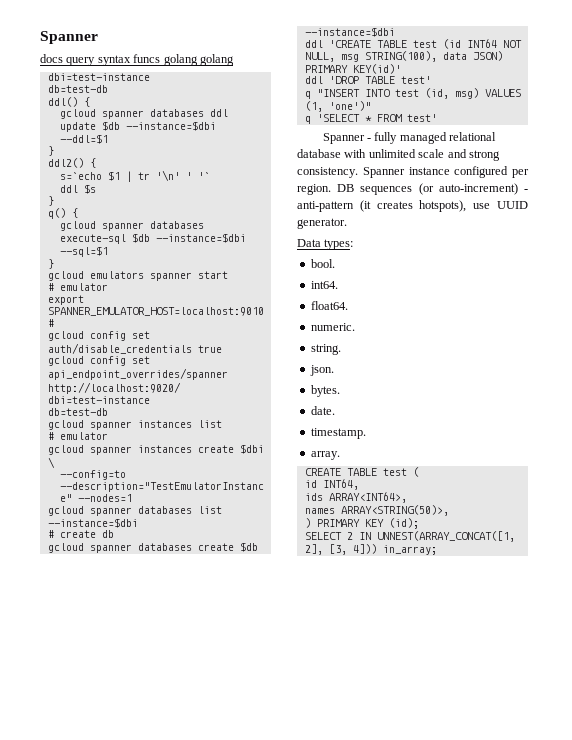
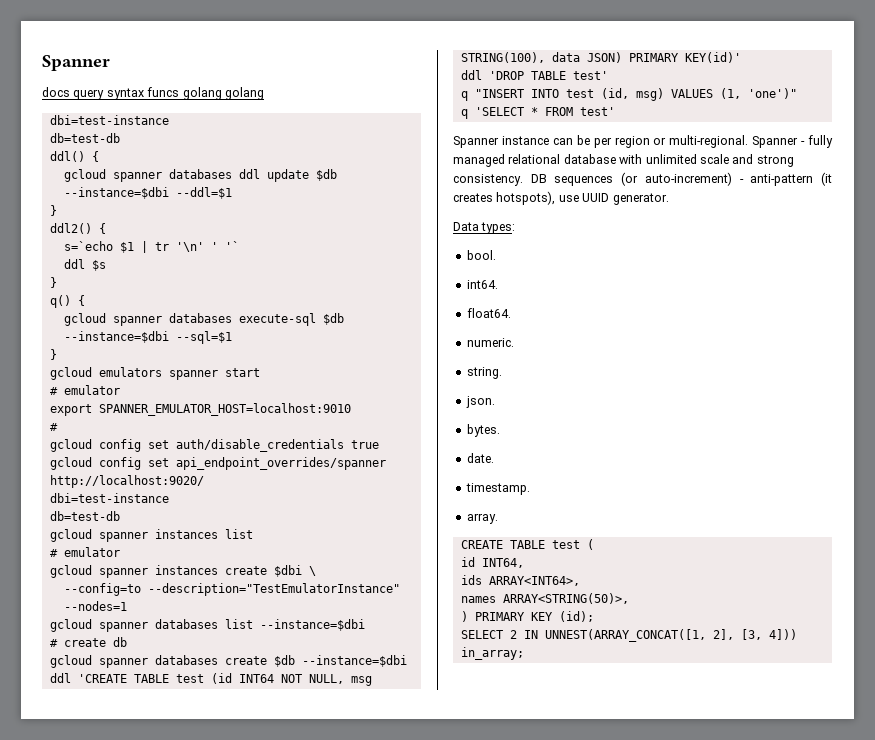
- Spanner - fully managed relational database with unlimited scale and strong consistency.
+ Spanner instance can be per region or multi-regional. Spanner - fully managed relational database with unlimited scale and strong consistency.
- Spanner instance configured per region.

